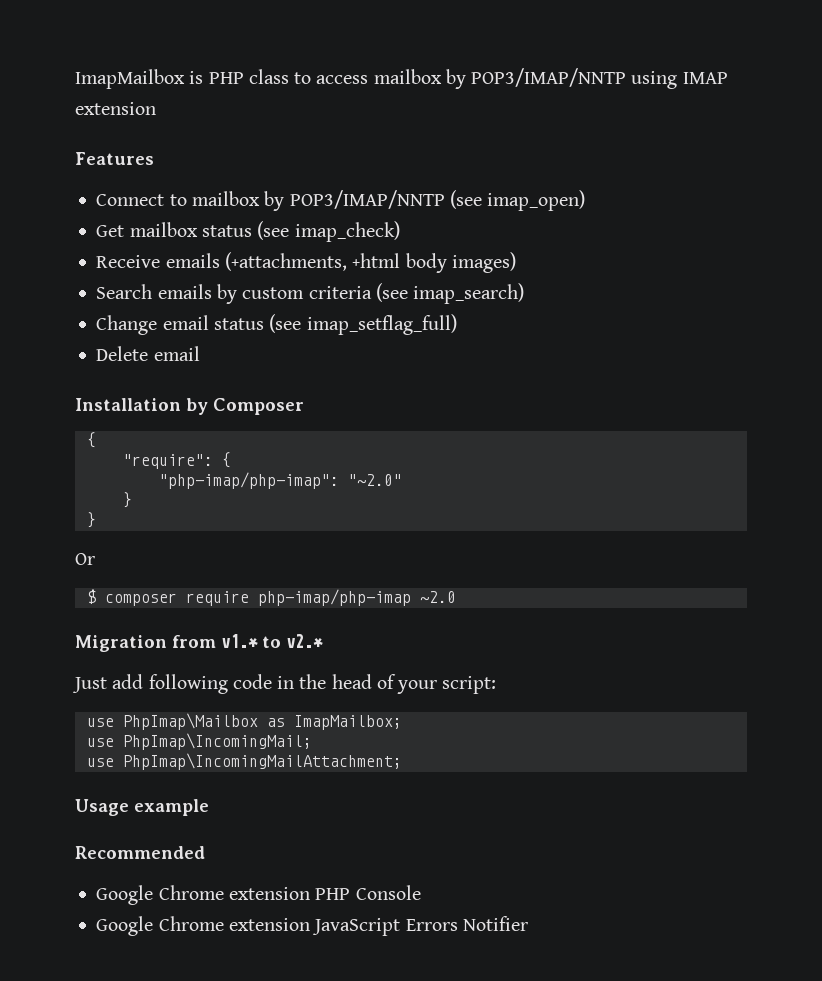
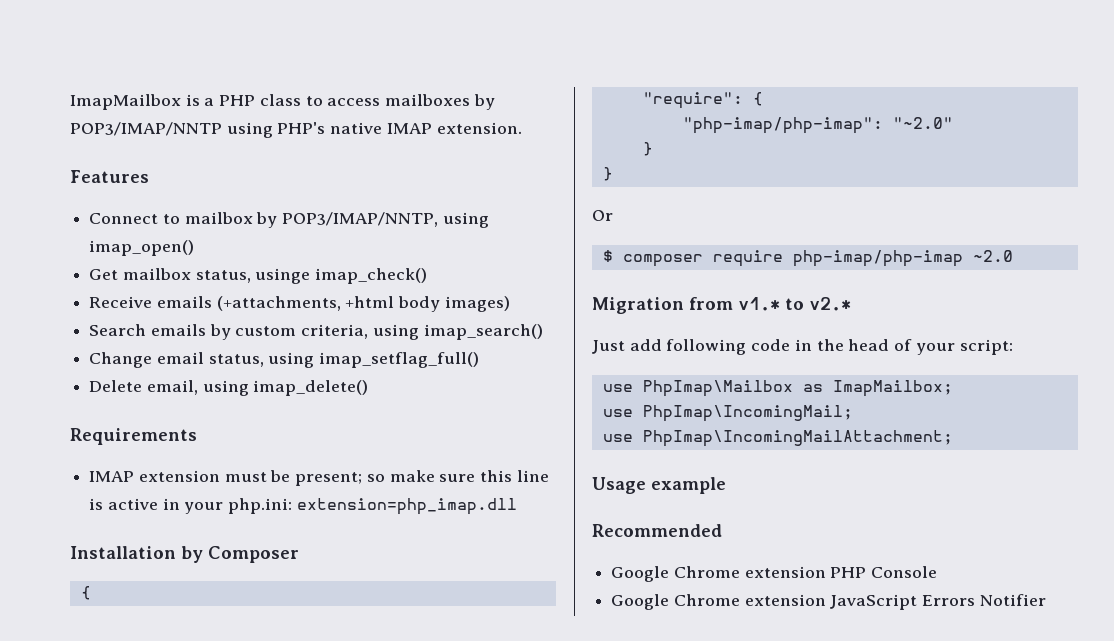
- ImapMailbox is PHP class to access mailbox by POP3/IMAP/NNTP using IMAP extension
+ ImapMailbox is a PHP class to access mailboxes by POP3/IMAP/NNTP using PHP's native IMAP extension.
- Connect to mailbox by POP3/IMAP/NNTP (see imap_open)
+ Connect to mailbox by POP3/IMAP/NNTP, using imap_open()
- Get mailbox status (see imap_check)
+ Get mailbox status, usinge imap_check()
- Search emails by custom criteria (see imap_search)
+ Search emails by custom criteria, using imap_search()
- Change email status (see imap_setflag_full)
- Delete email
+ Change email status, using imap_setflag_full()
+ Delete email, using imap_delete()
+ Requirements
+ IMAP extension must be present; so make sure this line is active in your php.ini: extension=php_imap.dll

